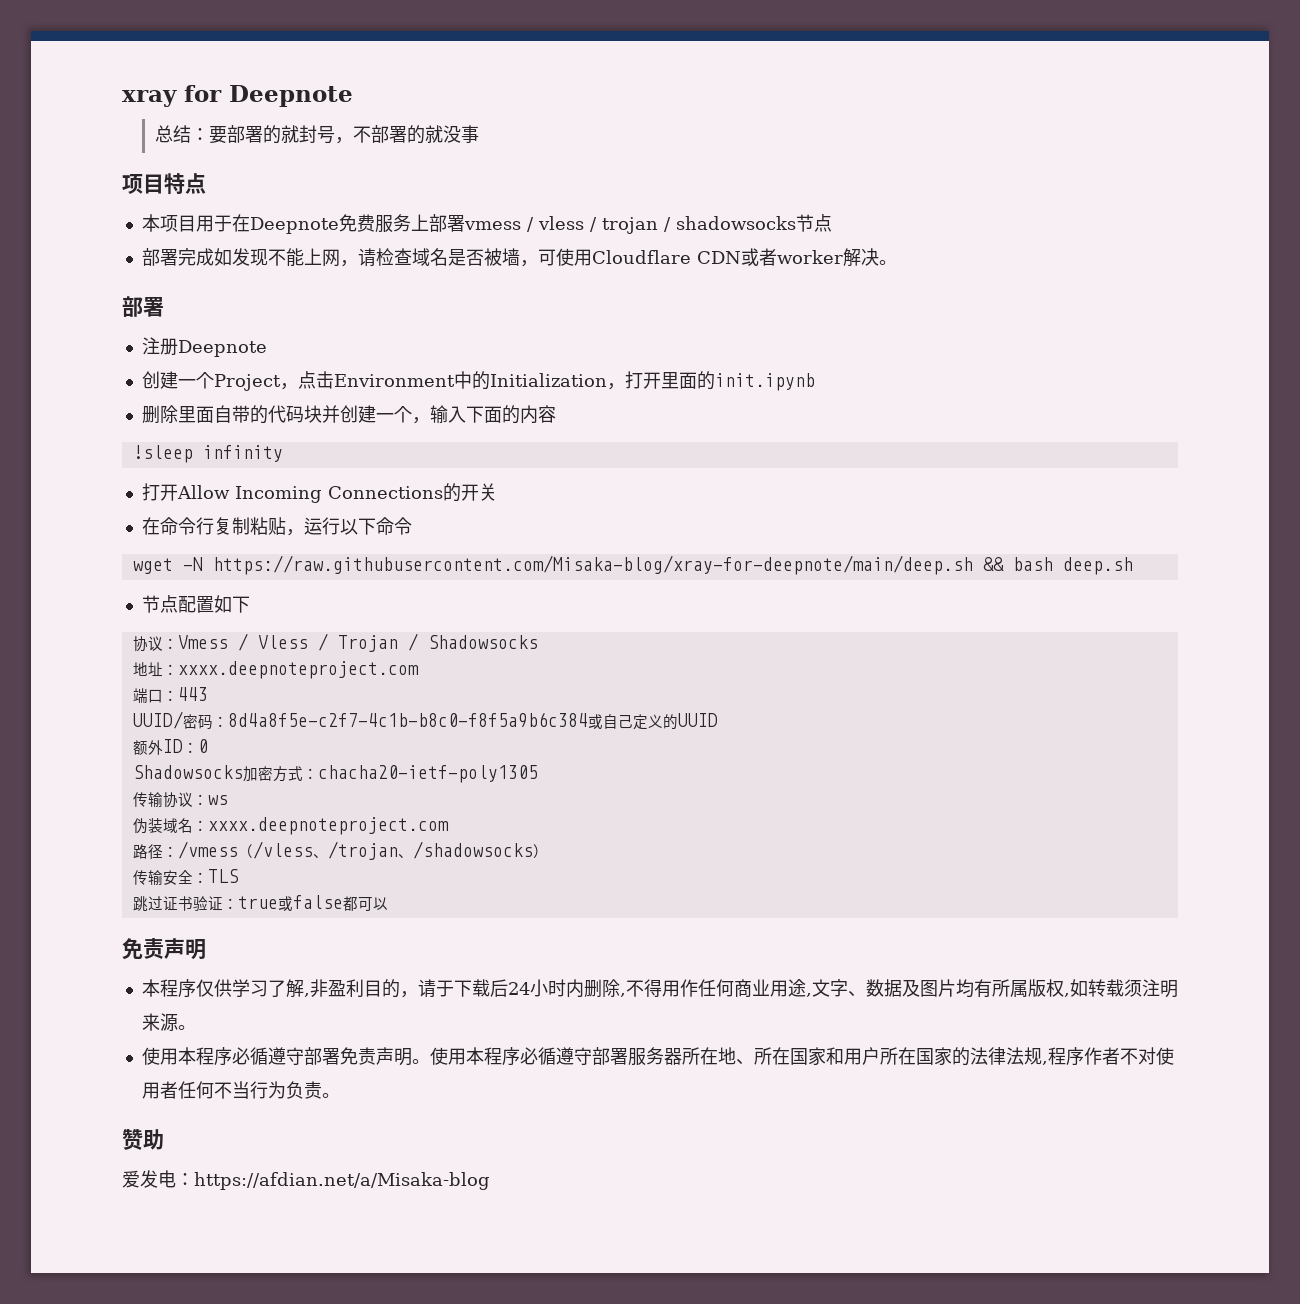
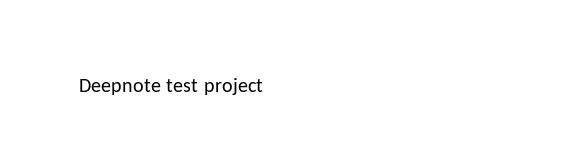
- xray for Deepnote
- 总结：要部署的就封号，不部署的就没事
- 项目特点
- 本项目用于在Deepnote免费服务上部署vmess / vless / trojan / shadowsocks节点
- 部署完成如发现不能上网，请检查域名是否被墙，可使用Cloudflare CDN或者worker解决。
- 部署
- 注册Deepnote
- 创建一个Project，点击Environment中的Initialization，打开里面的init.ipynb
- 删除里面自带的代码块并创建一个，输入下面的内容
- !sleep infinity
- 打开Allow Incoming Connections的开关
- 在命令行复制粘贴，运行以下命令
- wget -N https://raw.githubusercontent.com/Misaka-blog/xray-for-deepnote/main/deep.sh && bash deep.sh
- 节点配置如下
- 协议：Vmess / Vless / Trojan / Shadowsocks
- 地址：xxxx.deepnoteproject.com
- 端口：443
- UUID/密码：8d4a8f5e-c2f7-4c1b-b8c0-f8f5a9b6c384或自己定义的UUID
- 额外ID：0
- Shadowsocks加密方式：chacha20-ietf-poly1305
- 传输协议：ws
- 伪装域名：xxxx.deepnoteproject.com
- 路径：/vmess（/vless、/trojan、/shadowsocks）
- 传输安全：TLS
- 跳过证书验证：true或false都可以
- 免责声明
- 本程序仅供学习了解,非盈利目的，请于下载后24小时内删除,不得用作任何商业用途,文字、数据及图片均有所属版权,如转载须注明来源。
- 使用本程序必循遵守部署免责声明。使用本程序必循遵守部署服务器所在地、所在国家和用户所在国家的法律法规,程序作者不对使用者任何不当行为负责。
- 赞助
- 爱发电：https://afdian.net/a/Misaka-blog
+ Deepnote test project

